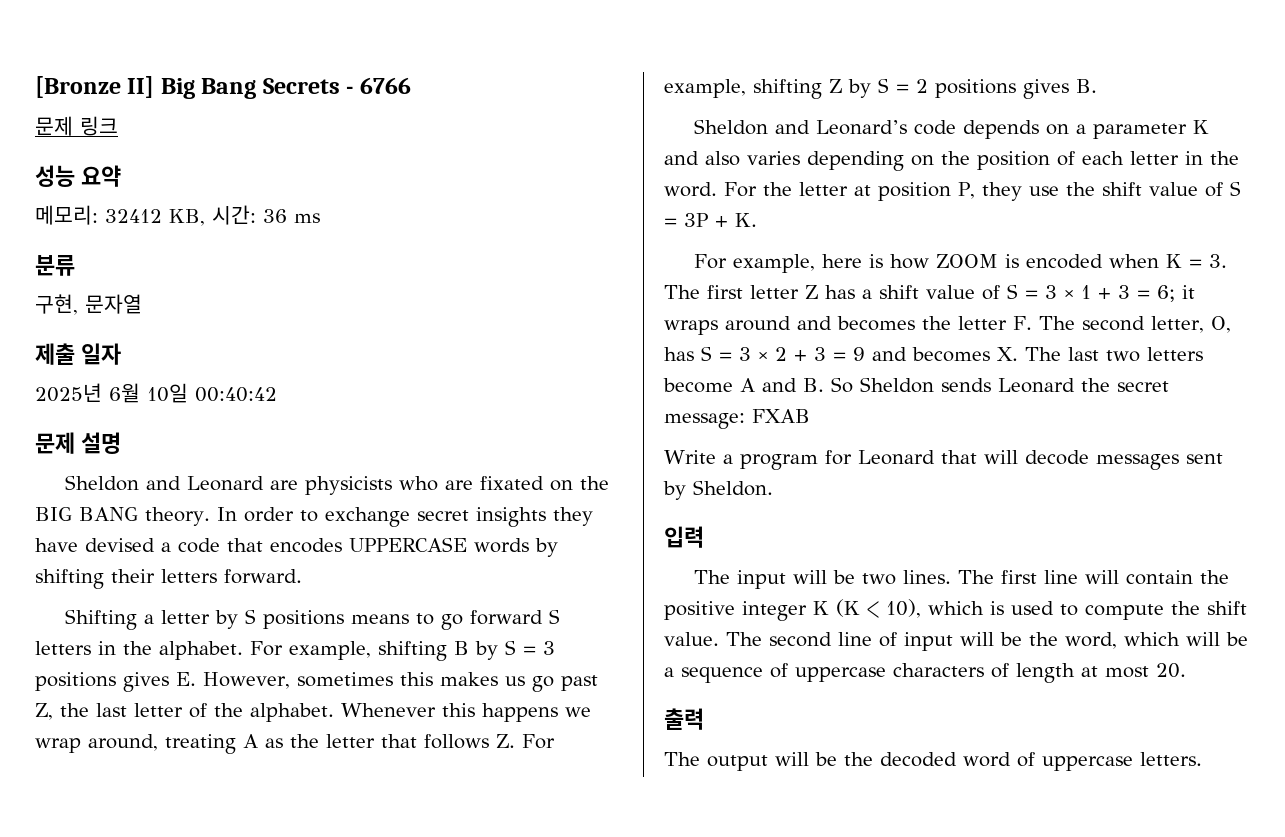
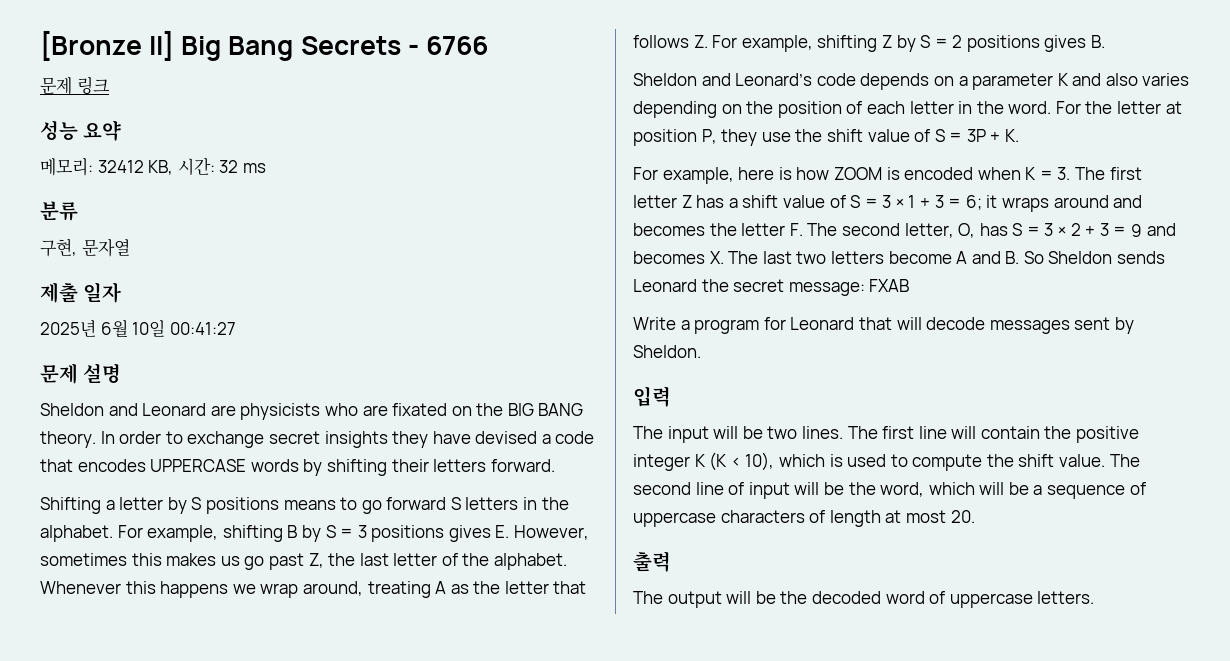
- 메모리: 32412 KB, 시간: 36 ms
+ 메모리: 32412 KB, 시간: 32 ms
- 2025년 6월 10일 00:40:42
+ 2025년 6월 10일 00:41:27

